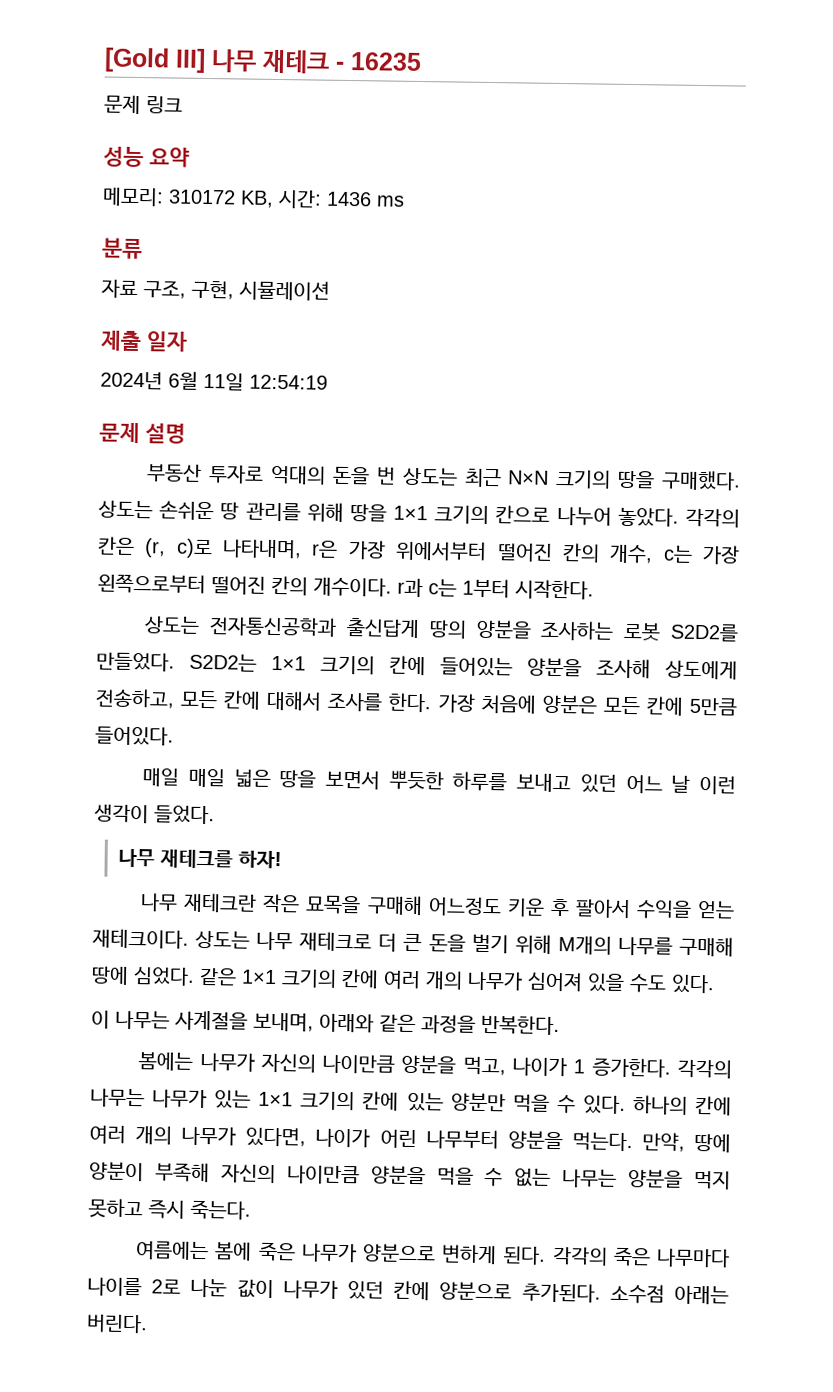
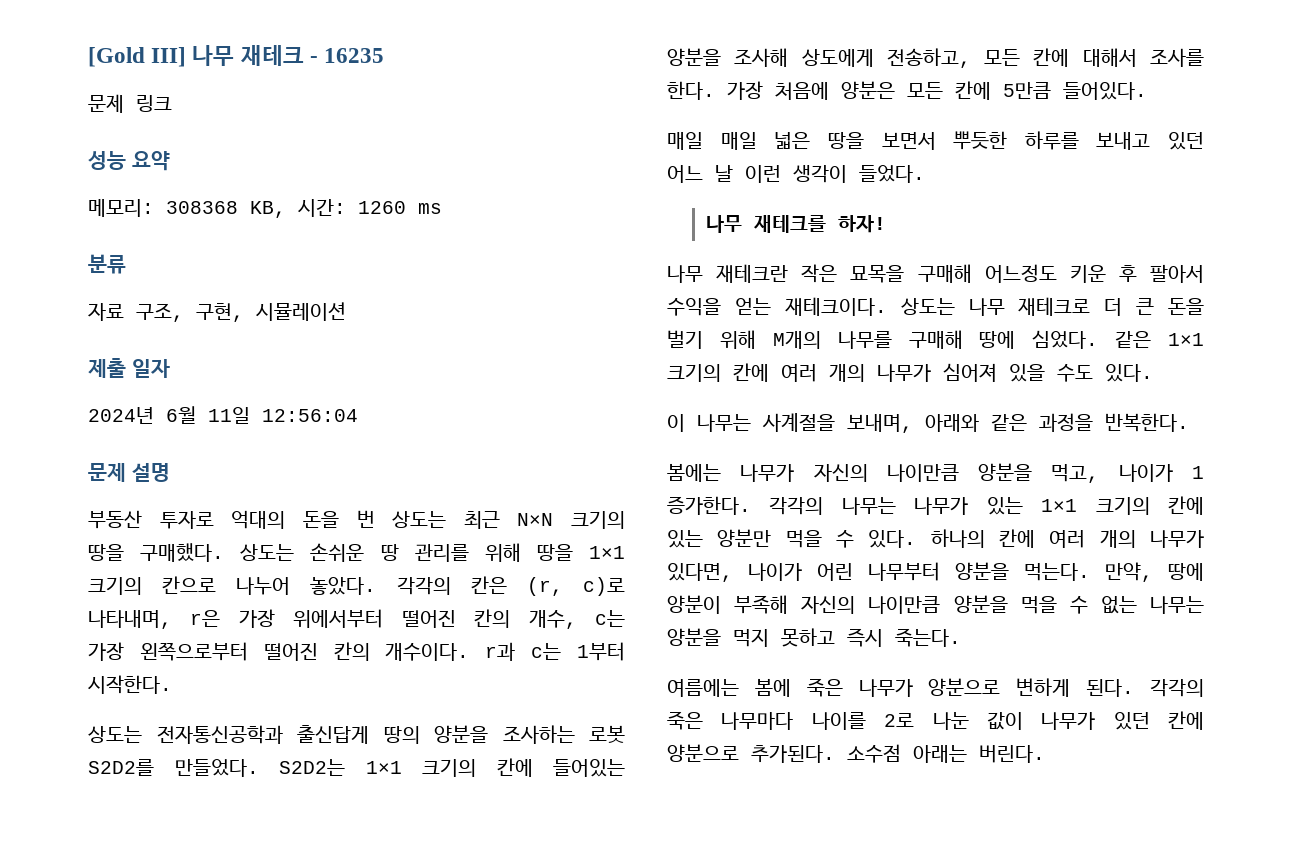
- 메모리: 310172 KB, 시간: 1436 ms
+ 메모리: 308368 KB, 시간: 1260 ms
- 2024년 6월 11일 12:54:19
+ 2024년 6월 11일 12:56:04

